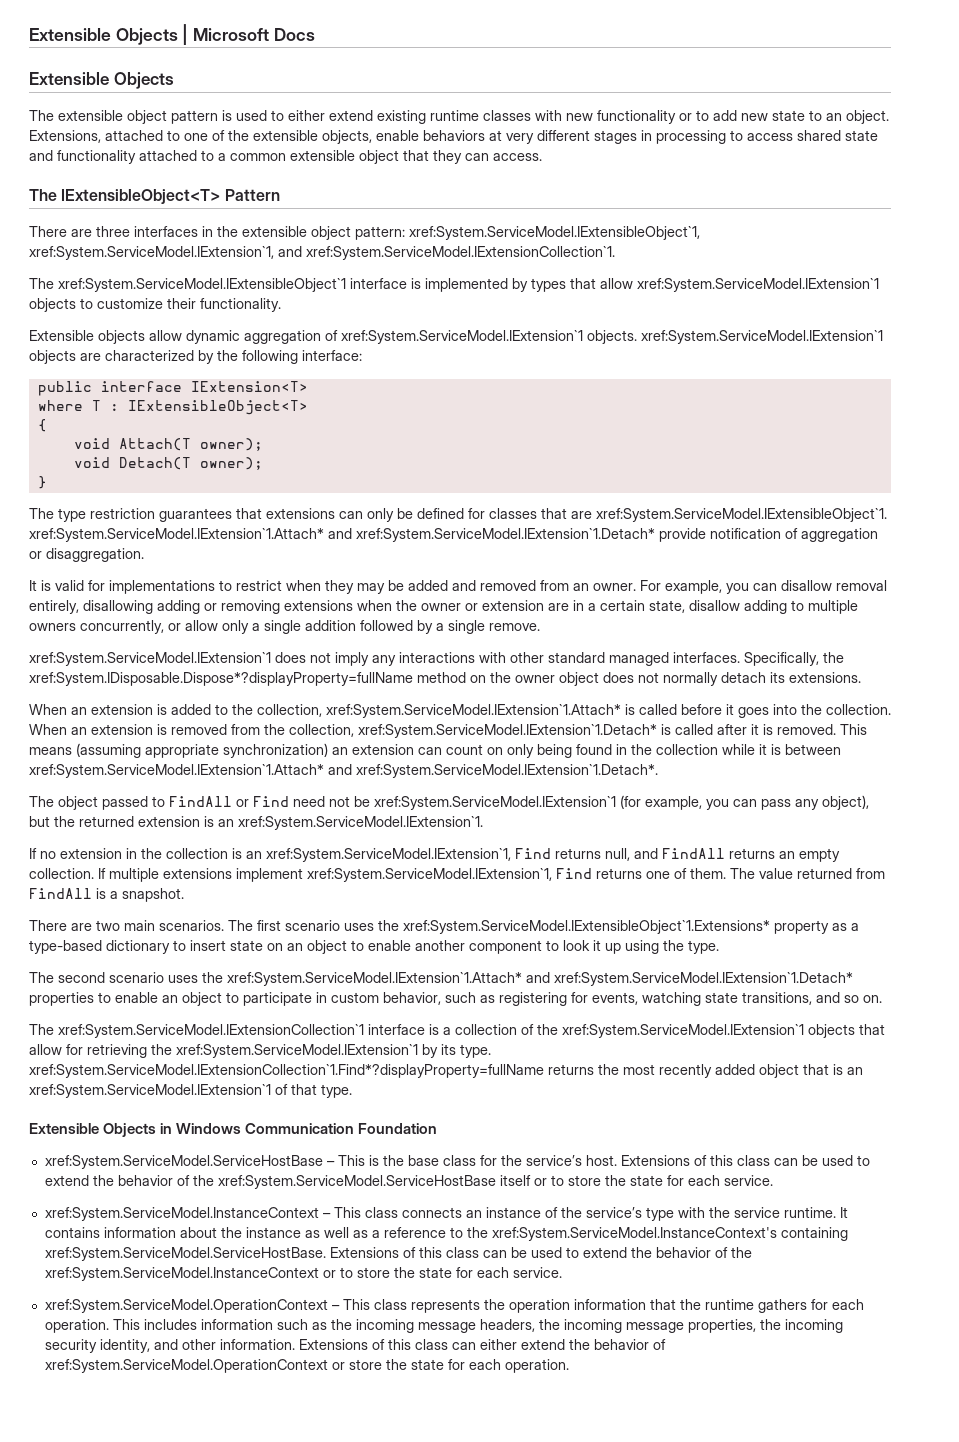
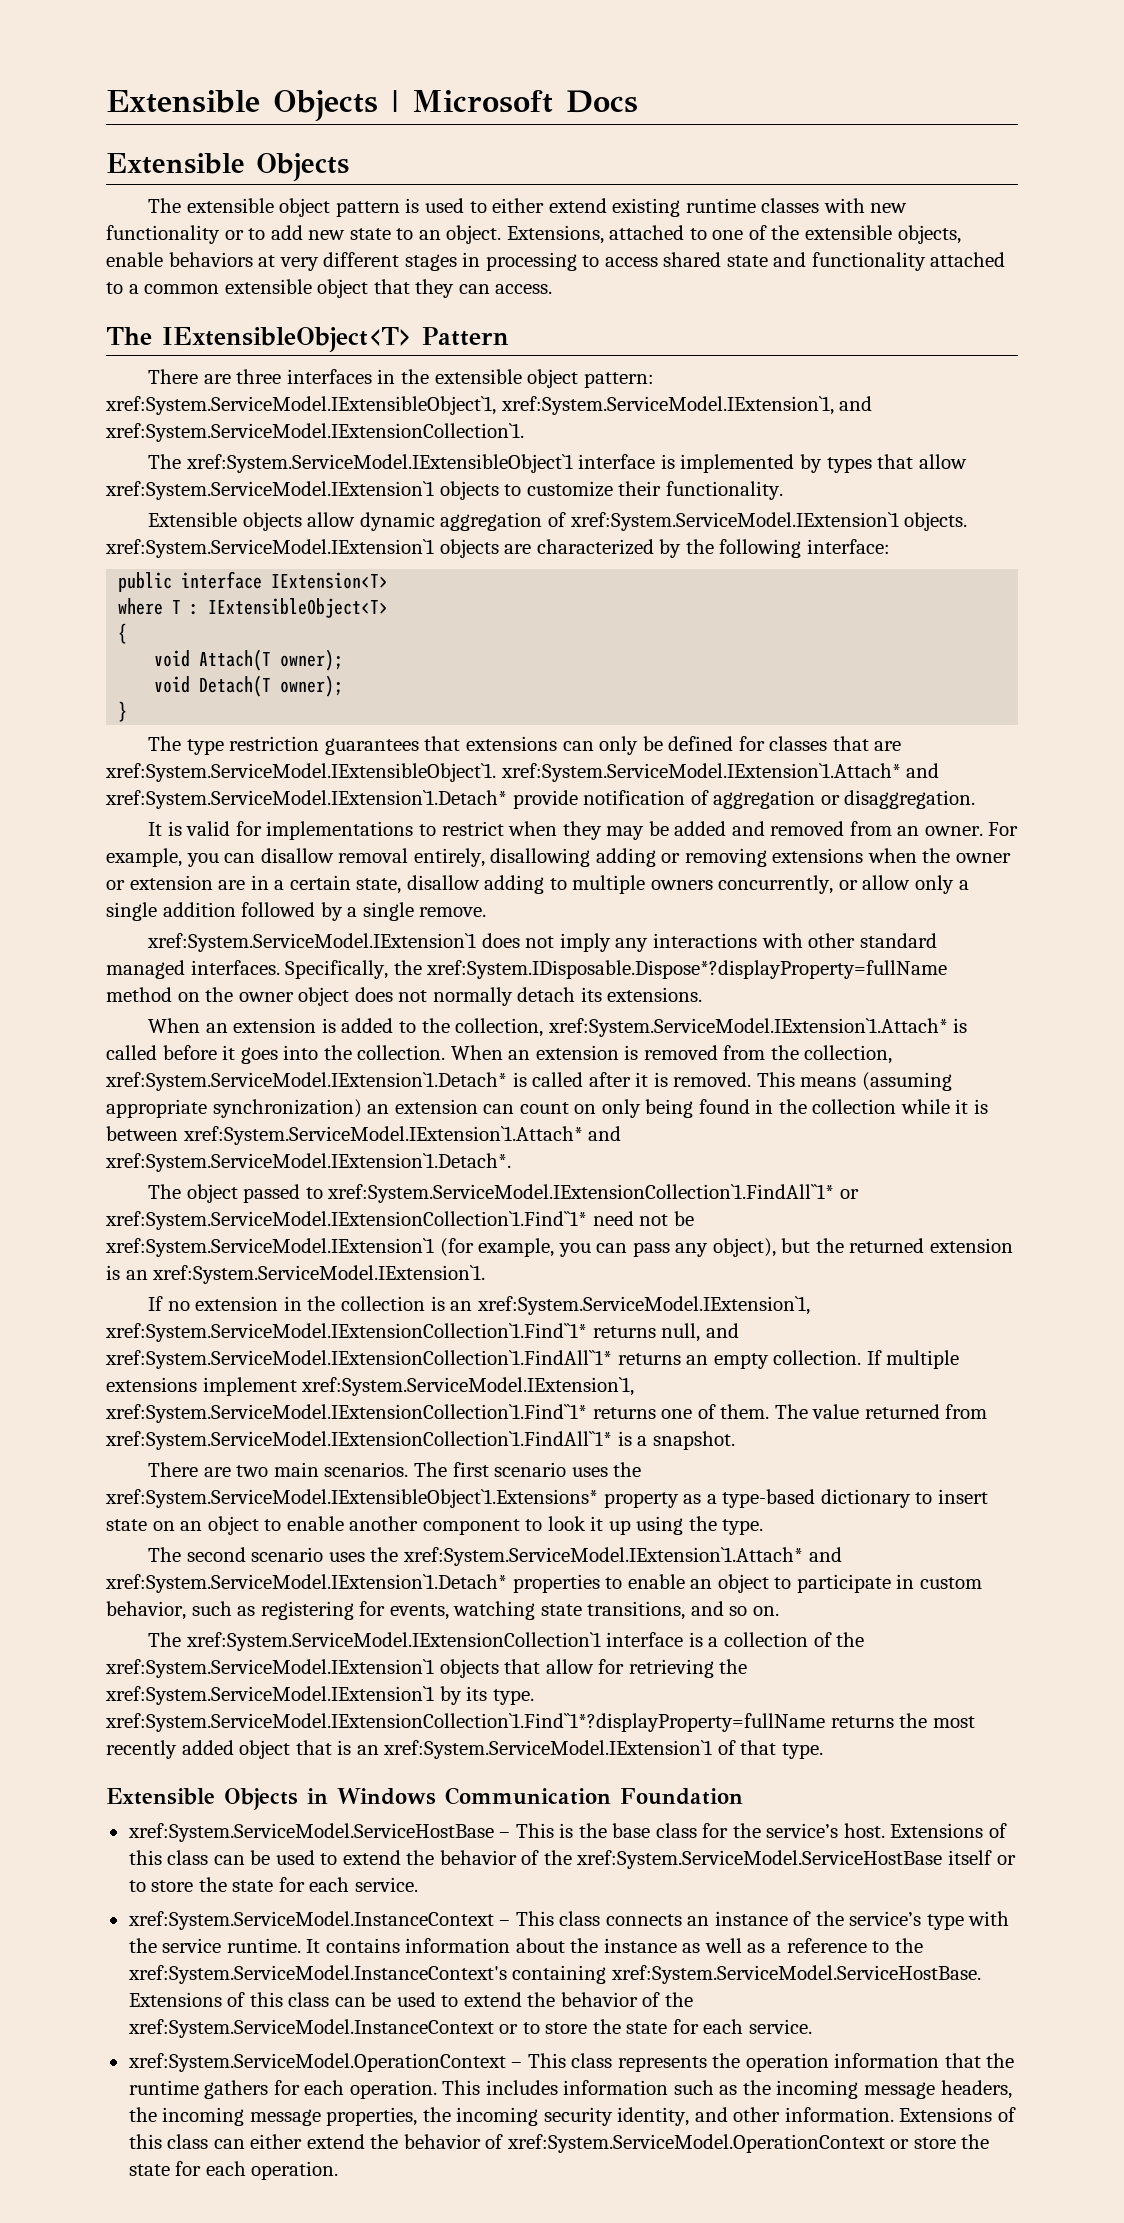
- The object passed to FindAll or Find need not be xref:System.ServiceModel.IExtension`1 (for example, you can pass any object), but the returned extension is an xref:System.ServiceModel.IExtension`1.
+ The object passed to xref:System.ServiceModel.IExtensionCollection`1.FindAll``1* or xref:System.ServiceModel.IExtensionCollection`1.Find``1* need not be xref:System.ServiceModel.IExtension`1 (for example, you can pass any object), but the returned extension is an xref:System.ServiceModel.IExtension`1.
- If no extension in the collection is an xref:System.ServiceModel.IExtension`1, Find returns null, and FindAll returns an empty collection.
+ If no extension in the collection is an xref:System.ServiceModel.IExtension`1, xref:System.ServiceModel.IExtensionCollection`1.Find``1* returns null, and xref:System.ServiceModel.IExtensionCollection`1.FindAll``1* returns an empty collection.
- If multiple extensions implement xref:System.ServiceModel.IExtension`1, Find returns one of them.
+ If multiple extensions implement xref:System.ServiceModel.IExtension`1, xref:System.ServiceModel.IExtensionCollection`1.Find``1* returns one of them.
- The value returned from FindAll is a snapshot.
+ The value returned from xref:System.ServiceModel.IExtensionCollection`1.FindAll``1* is a snapshot.
- The xref:System.ServiceModel.IExtensionCollection`1 interface is a collection of the xref:System.ServiceModel.IExtension`1 objects that allow for retrieving the xref:System.ServiceModel.IExtension`1 by its type. xref:System.ServiceModel.IExtensionCollection`1.Find*?displayProperty=fullName returns the most recently added object that is an xref:System.ServiceModel.IExtension`1 of that type.
+ The xref:System.ServiceModel.IExtensionCollection`1 interface is a collection of the xref:System.ServiceModel.IExtension`1 objects that allow for retrieving the xref:System.ServiceModel.IExtension`1 by its type. xref:System.ServiceModel.IExtensionCollection`1.Find``1*?displayProperty=fullName returns the most recently added object that is an xref:System.ServiceModel.IExtension`1 of that type.

